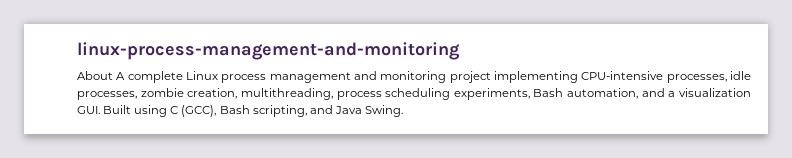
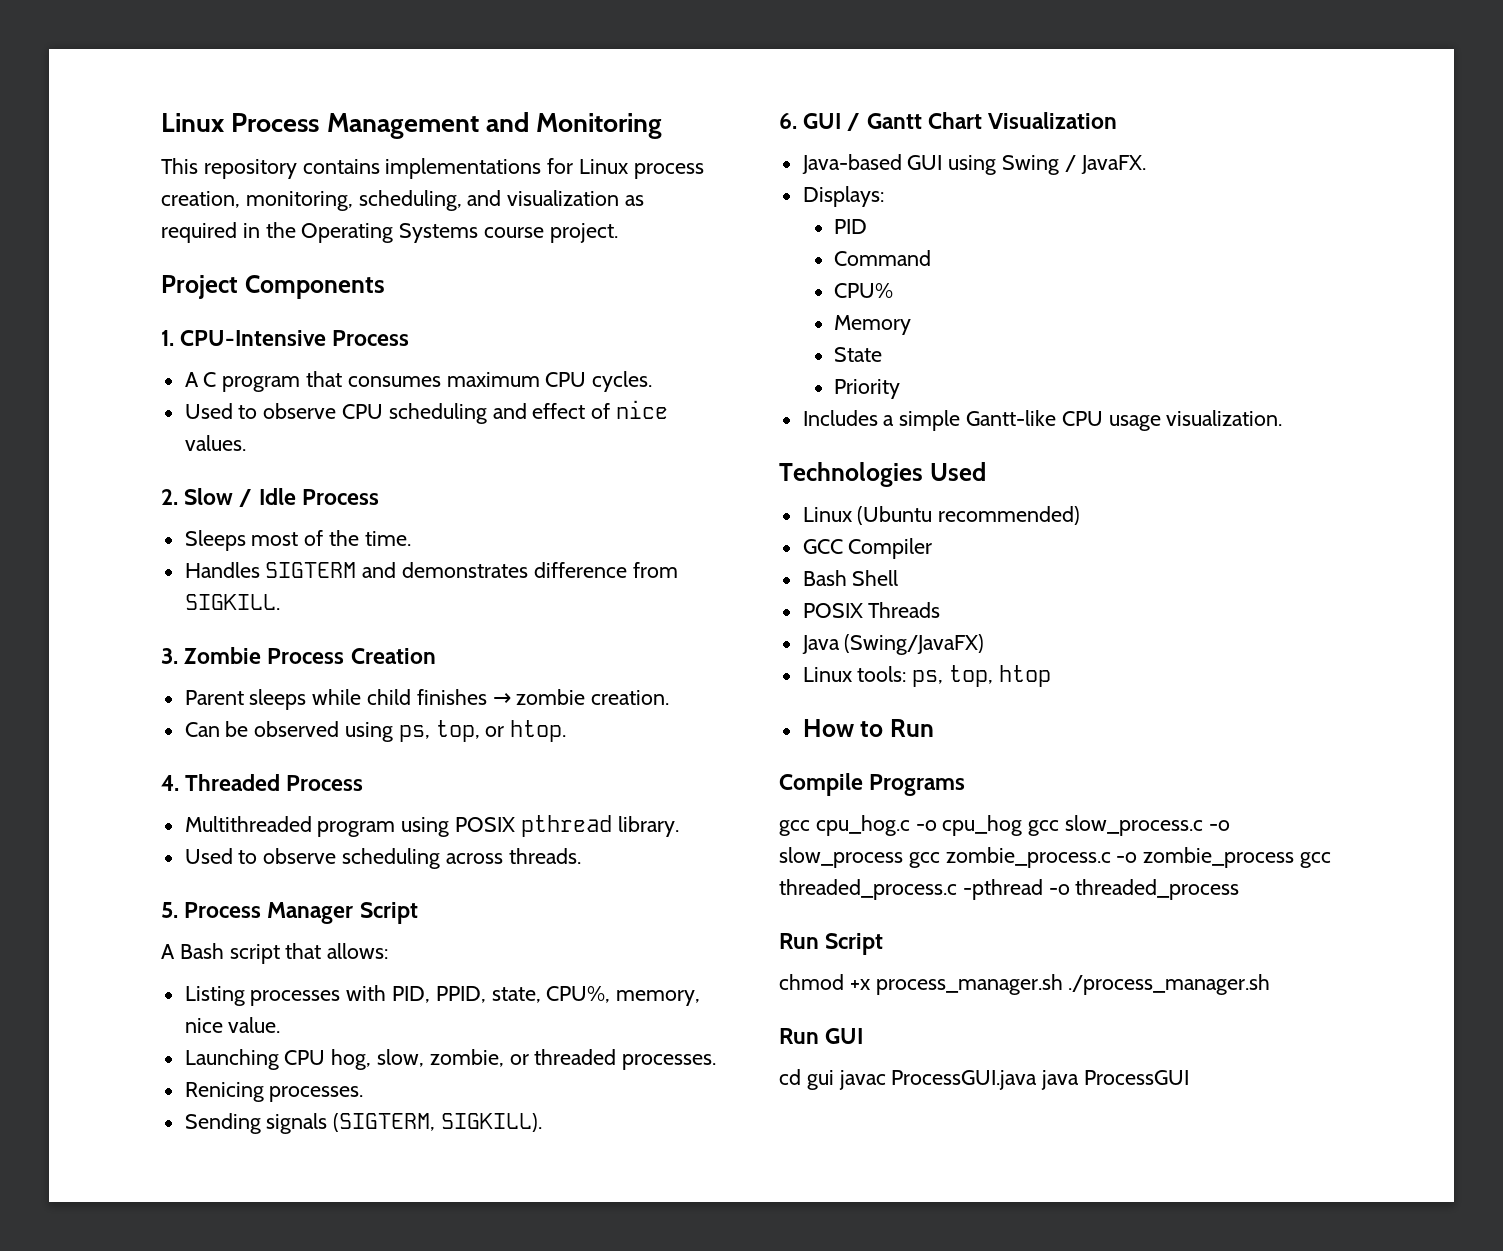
- linux-process-management-and-monitoring
- About A complete Linux process management and monitoring project implementing CPU-intensive processes, idle processes, zombie creation, multithreading, process scheduling experiments, Bash automation, and a visualization GUI. Built using C (GCC), Bash scripting, and Java Swing.
+ Linux Process Management and Monitoring
+ This repository contains implementations for Linux process creation, monitoring, scheduling, and visualization as required in the Operating Systems course project.
+ Project Components
+ 1. CPU-Intensive Process
+ A C program that consumes maximum CPU cycles.
+ Used to observe CPU scheduling and effect of nice values.
+ 2. Slow / Idle Process
+ Sleeps most of the time.
+ Handles SIGTERM and demonstrates difference from SIGKILL.
+ 3. Zombie Process Creation
+ Parent sleeps while child finishes → zombie creation.
+ Can be observed using ps, top, or htop.
+ 4. Threaded Process
+ Multithreaded program using POSIX pthread library.
+ Used to observe scheduling across threads.
+ 5. Process Manager Script
+ A Bash script that allows:
+ Listing processes with PID, PPID, state, CPU%, memory, nice value.
+ Launching CPU hog, slow, zombie, or threaded processes.
+ Renicing processes.
+ Sending signals (SIGTERM, SIGKILL).
+ 6. GUI / Gantt Chart Visualization
+ Java-based GUI using Swing / JavaFX.
+ Displays:
+ PID
+ Command
+ CPU%
+ Memory
+ State
+ Priority
+ Includes a simple Gantt-like CPU usage visualization.
+ Technologies Used
+ Linux (Ubuntu recommended)
+ GCC Compiler
+ Bash Shell
+ POSIX Threads
+ Java (Swing/JavaFX)
+ Linux tools: ps, top, htop
+ How to Run
+ Compile Programs
+ gcc cpu_hog.c -o cpu_hog gcc slow_process.c -o slow_process gcc zombie_process.c -o zombie_process gcc threaded_process.c -pthread -o threaded_process
+ Run Script
+ chmod +x process_manager.sh ./process_manager.sh
+ Run GUI
+ cd gui javac ProcessGUI.java java ProcessGUI

